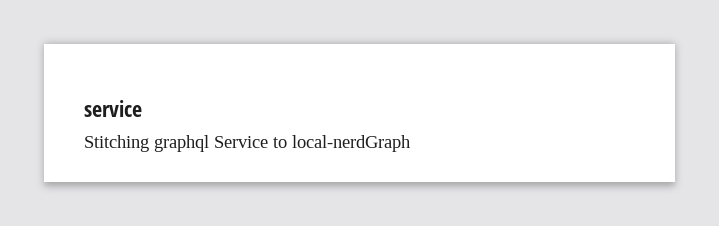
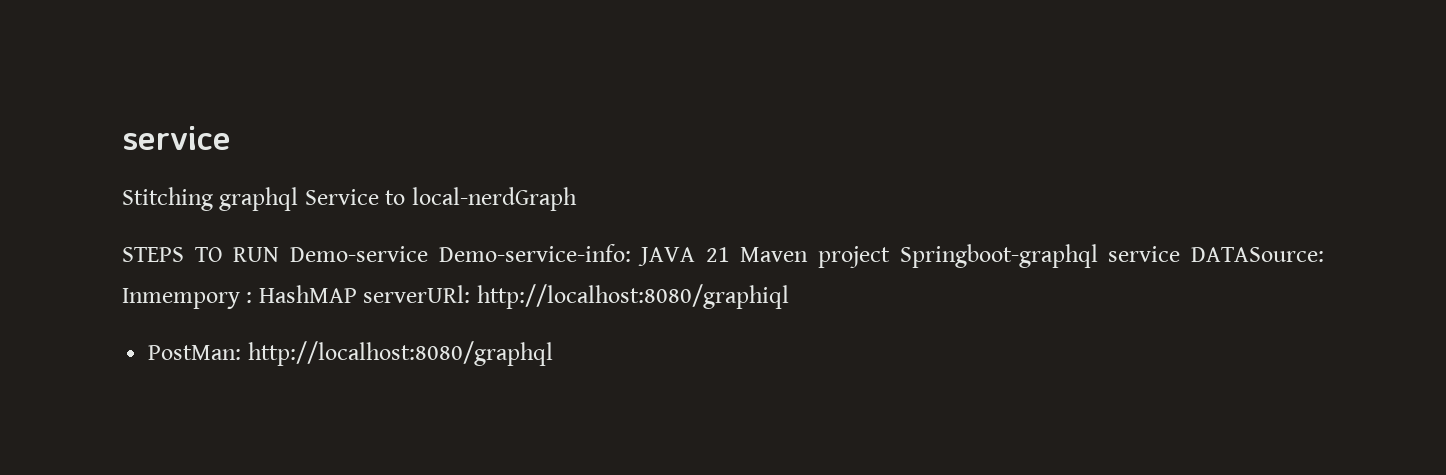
+ STEPS TO RUN Demo-service Demo-service-info: JAVA 21 Maven project Springboot-graphql service DATASource: Inmempory : HashMAP serverURl: http://localhost:8080/graphiql
+ PostMan: http://localhost:8080/graphql

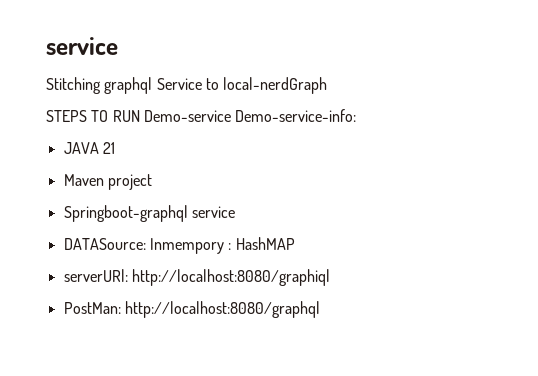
- STEPS TO RUN Demo-service Demo-service-info: JAVA 21 Maven project Springboot-graphql service DATASource: Inmempory : HashMAP serverURl: http://localhost:8080/graphiql
+ STEPS TO RUN Demo-service Demo-service-info:
+ JAVA 21
+ Maven project
+ Springboot-graphql service
+ DATASource: Inmempory : HashMAP
+ serverURl: http://localhost:8080/graphiql

